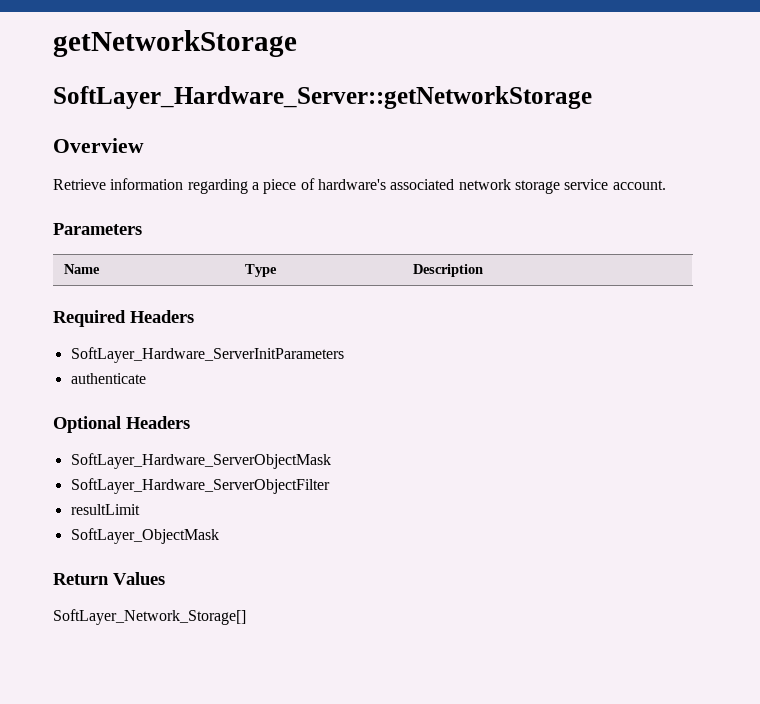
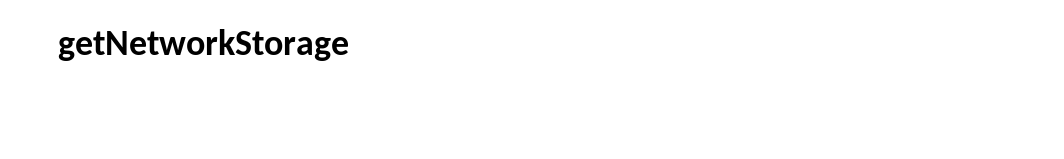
- SoftLayer_Hardware_Server::getNetworkStorage
- Overview
- Retrieve information regarding a piece of hardware's associated network storage service account.
- Parameters
- Name | Type | Description
- Required Headers
- SoftLayer_Hardware_ServerInitParameters
- authenticate
- Optional Headers
- SoftLayer_Hardware_ServerObjectMask
- SoftLayer_Hardware_ServerObjectFilter
- resultLimit
- SoftLayer_ObjectMask
- Return Values
- SoftLayer_Network_Storage[]

